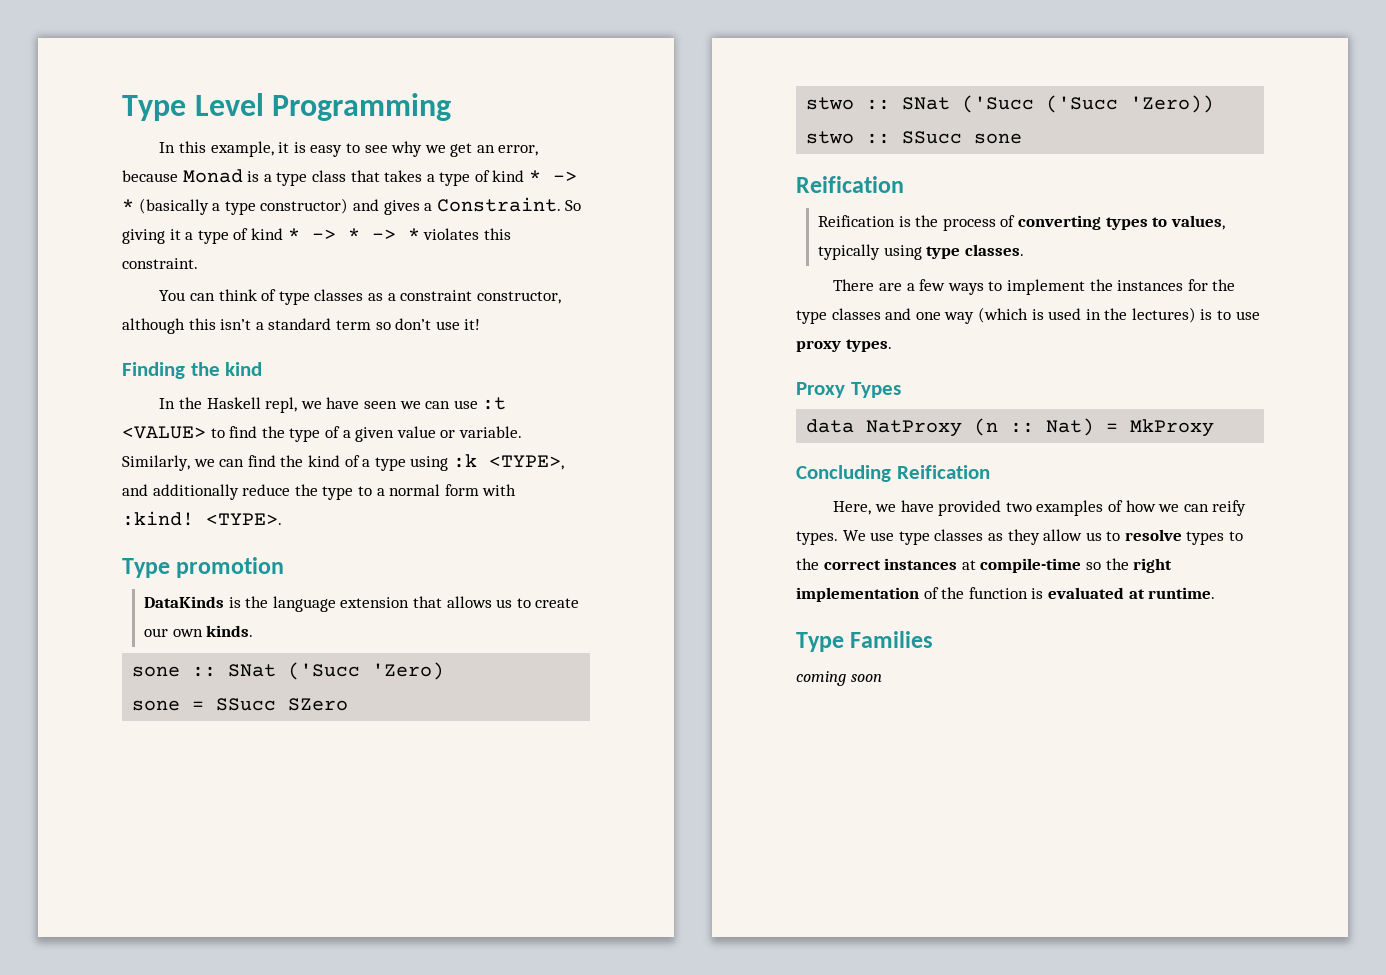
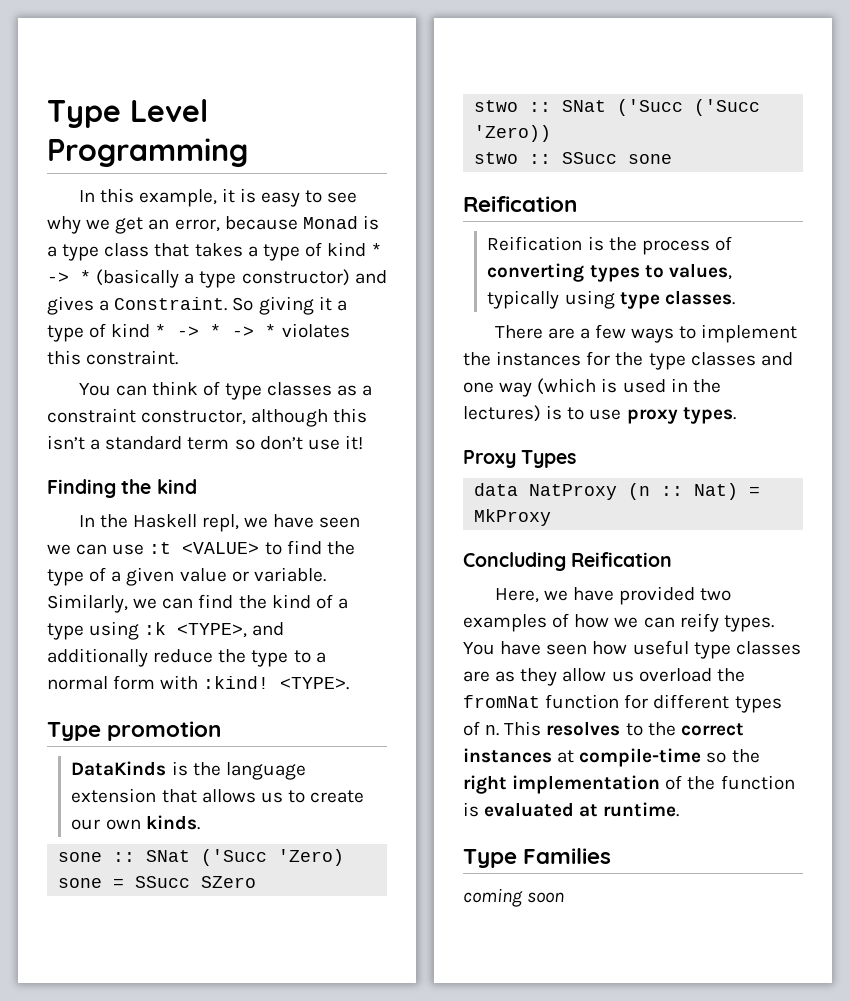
- We use type classes as they allow us to resolve types to the correct instances at compile-time so the right implementation of the function is evaluated at runtime.
+ You have seen how useful type classes are as they allow us overload the fromNat function for different types of n. This resolves to the correct instances at compile-time so the right implementation of the function is evaluated at runtime.

